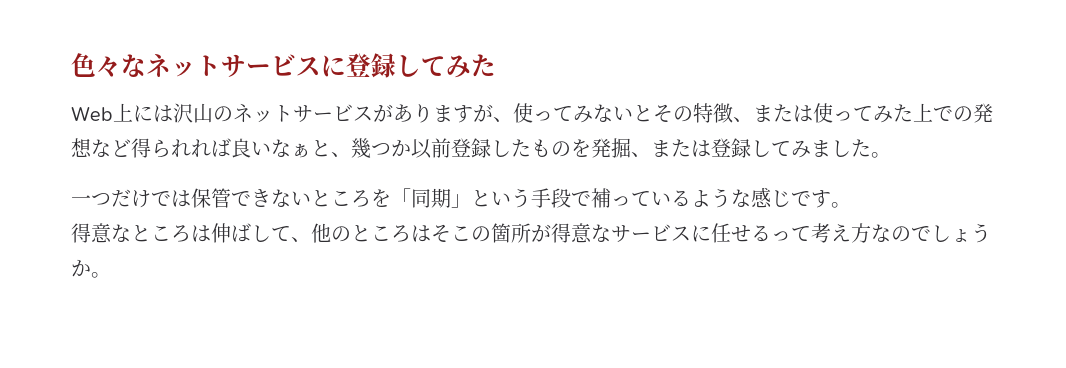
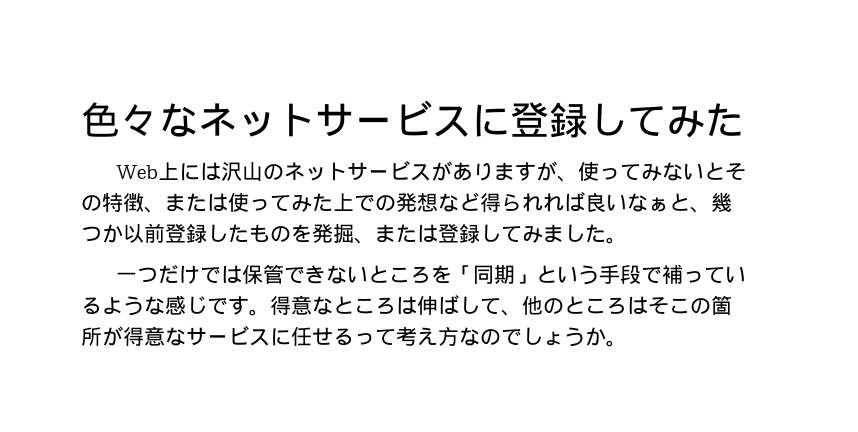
- 一つだけでは保管できないところを「同期」という手段で補っているような感じです。
- 得意なところは伸ばして、他のところはそこの箇所が得意なサービスに任せるって考え方なのでしょうか。
+ 一つだけでは保管できないところを「同期」という手段で補っているような感じです。得意なところは伸ばして、他のところはそこの箇所が得意なサービスに任せるって考え方なのでしょうか。

